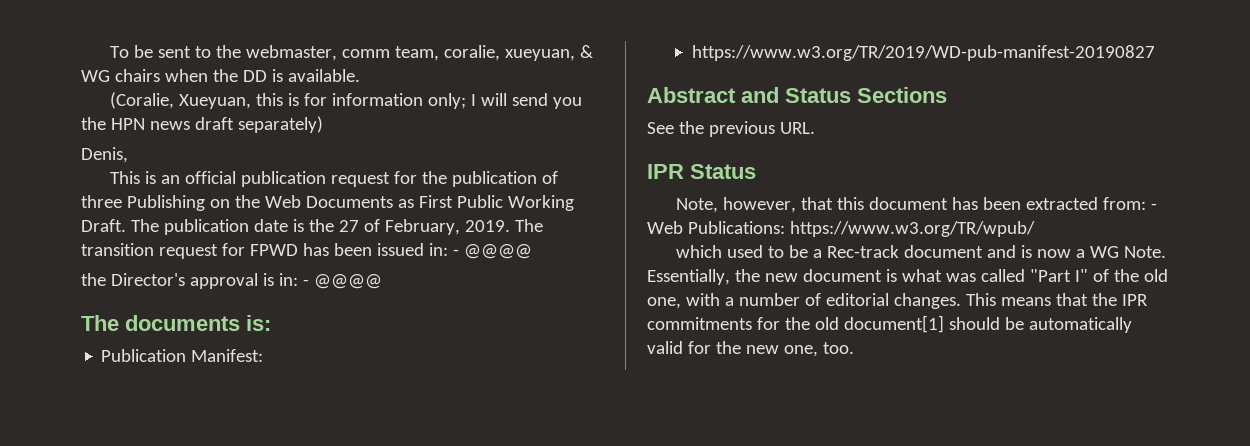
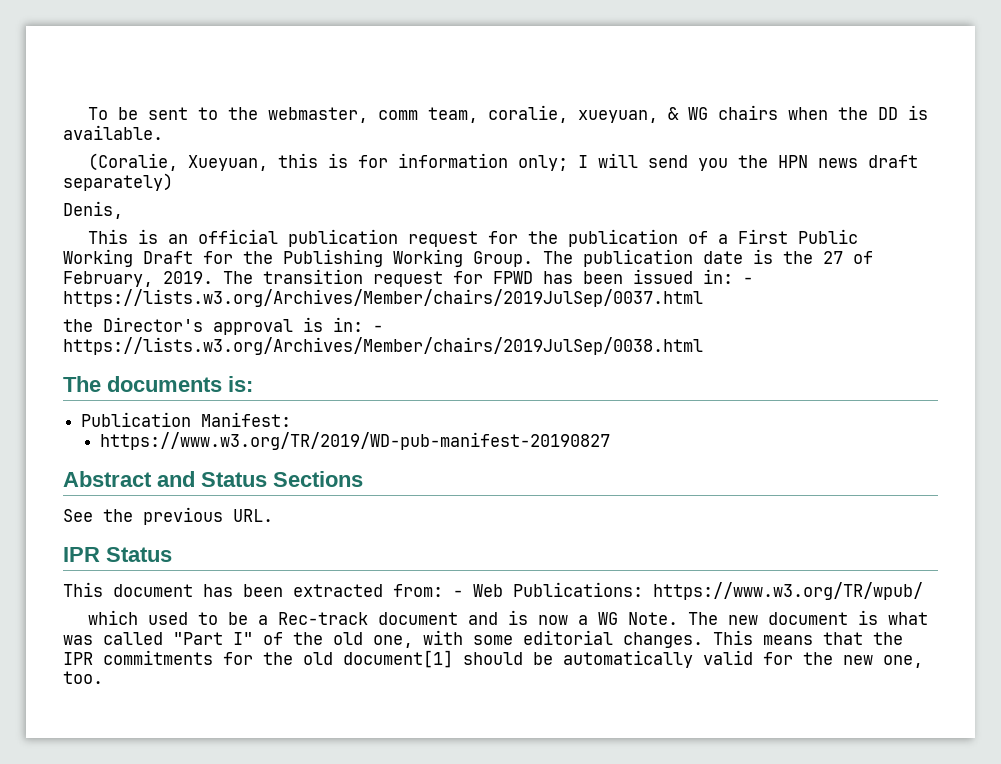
- This is an official publication request for the publication of three Publishing on the Web Documents as First Public Working Draft.
+ This is an official publication request for the publication of a First Public Working Draft for the Publishing Working Group.
- The transition request for FPWD has been issued in: - @@@@
+ The transition request for FPWD has been issued in: - https://lists.w3.org/Archives/Member/chairs/2019JulSep/0037.html
- the Director's approval is in: - @@@@
+ the Director's approval is in: - https://lists.w3.org/Archives/Member/chairs/2019JulSep/0038.html
- Note, however, that this document has been extracted from: - Web Publications: https://www.w3.org/TR/wpub/
+ This document has been extracted from: - Web Publications: https://www.w3.org/TR/wpub/
- Essentially, the new document is what was called "Part I" of the old one, with a number of editorial changes.
+ The new document is what was called "Part I" of the old one, with some editorial changes.

